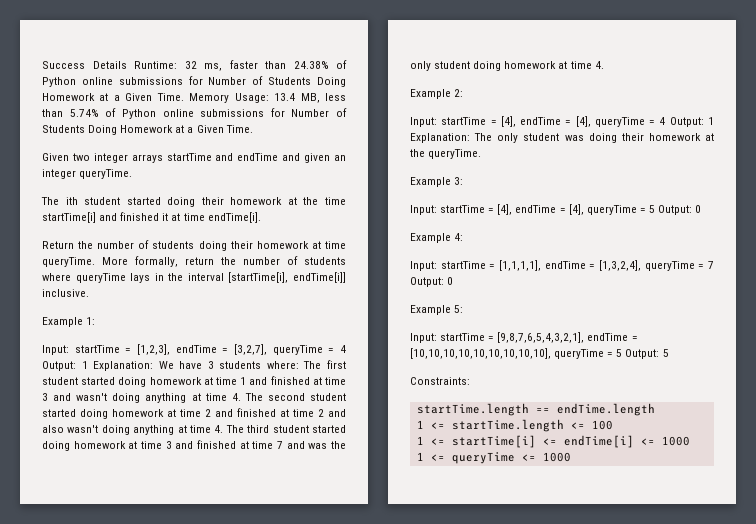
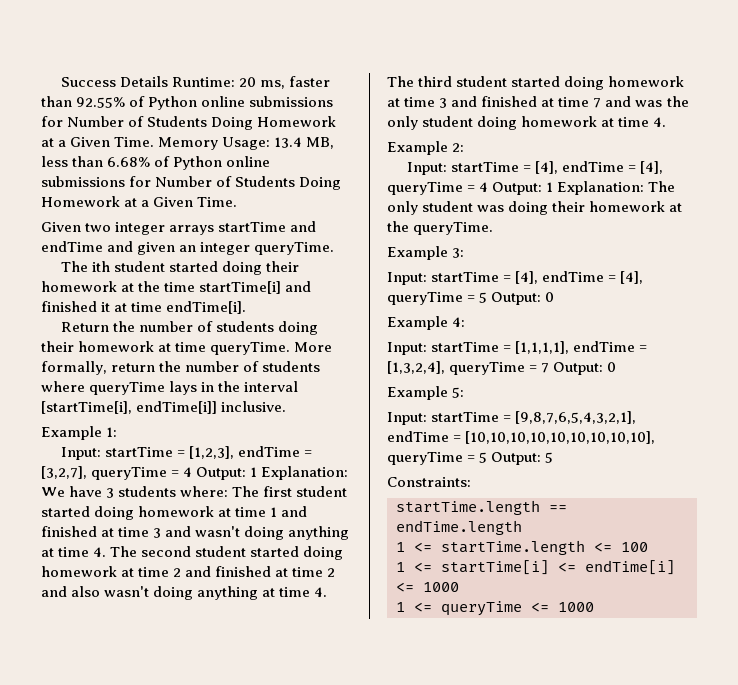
- Success Details Runtime: 32 ms, faster than 24.38% of Python online submissions for Number of Students Doing Homework at a Given Time.
+ Success Details Runtime: 20 ms, faster than 92.55% of Python online submissions for Number of Students Doing Homework at a Given Time.
- Memory Usage: 13.4 MB, less than 5.74% of Python online submissions for Number of Students Doing Homework at a Given Time.
+ Memory Usage: 13.4 MB, less than 6.68% of Python online submissions for Number of Students Doing Homework at a Given Time.

